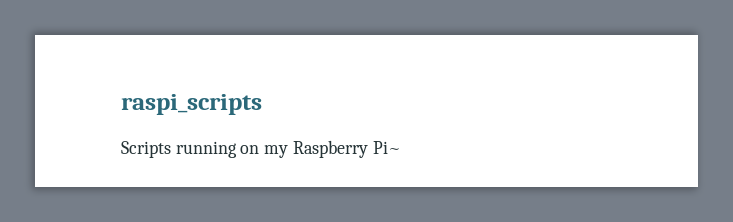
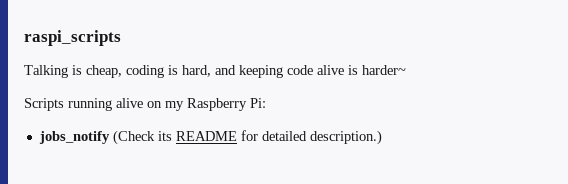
+ Talking is cheap, coding is hard, and keeping code alive is harder~
- Scripts running on my Raspberry Pi~
+ Scripts running alive on my Raspberry Pi:
+ jobs_notify (Check its README for detailed description.)

